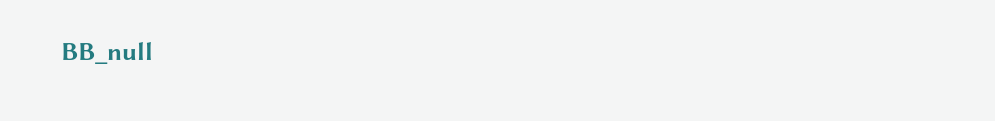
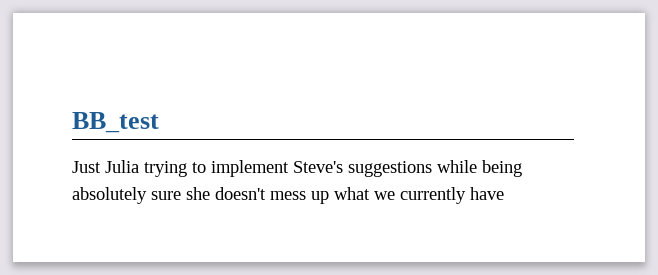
- BB_null
+ BB_test
+ Just Julia trying to implement Steve's suggestions while being absolutely sure she doesn't mess up what we currently have

